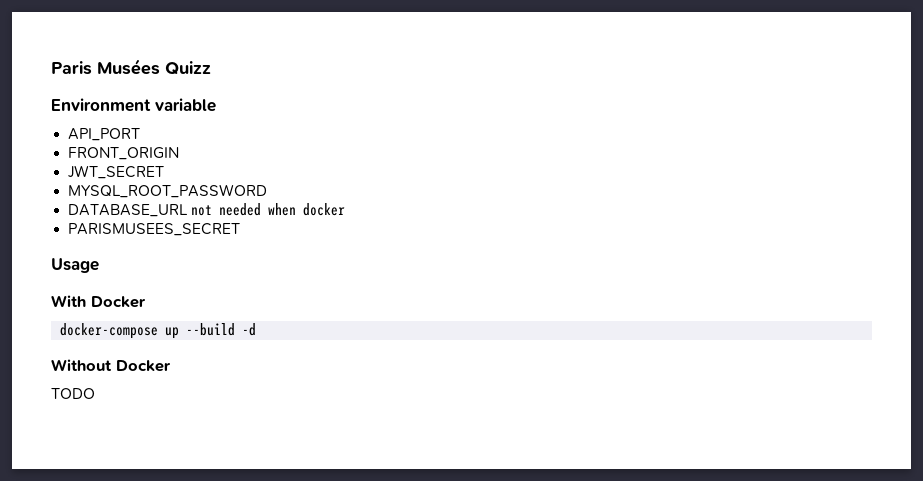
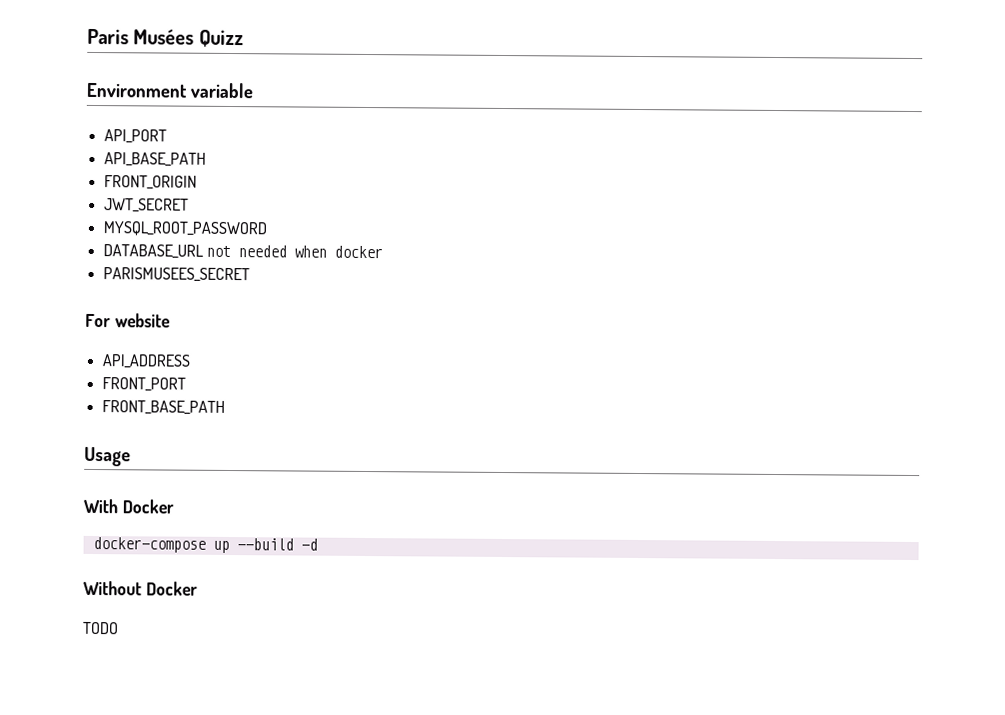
+ API_BASE_PATH
+ For website
+ API_ADDRESS
+ FRONT_PORT
+ FRONT_BASE_PATH

